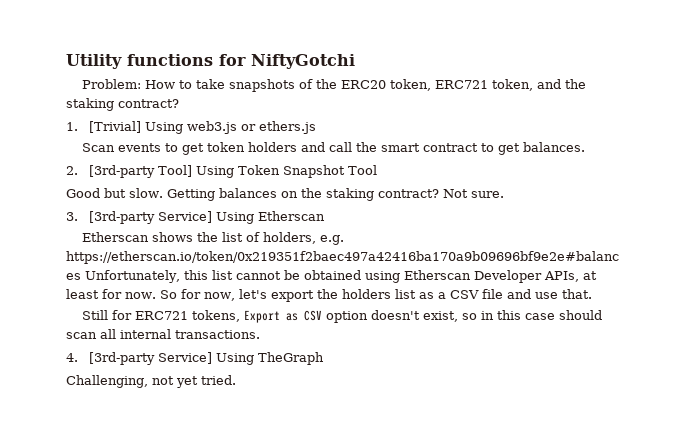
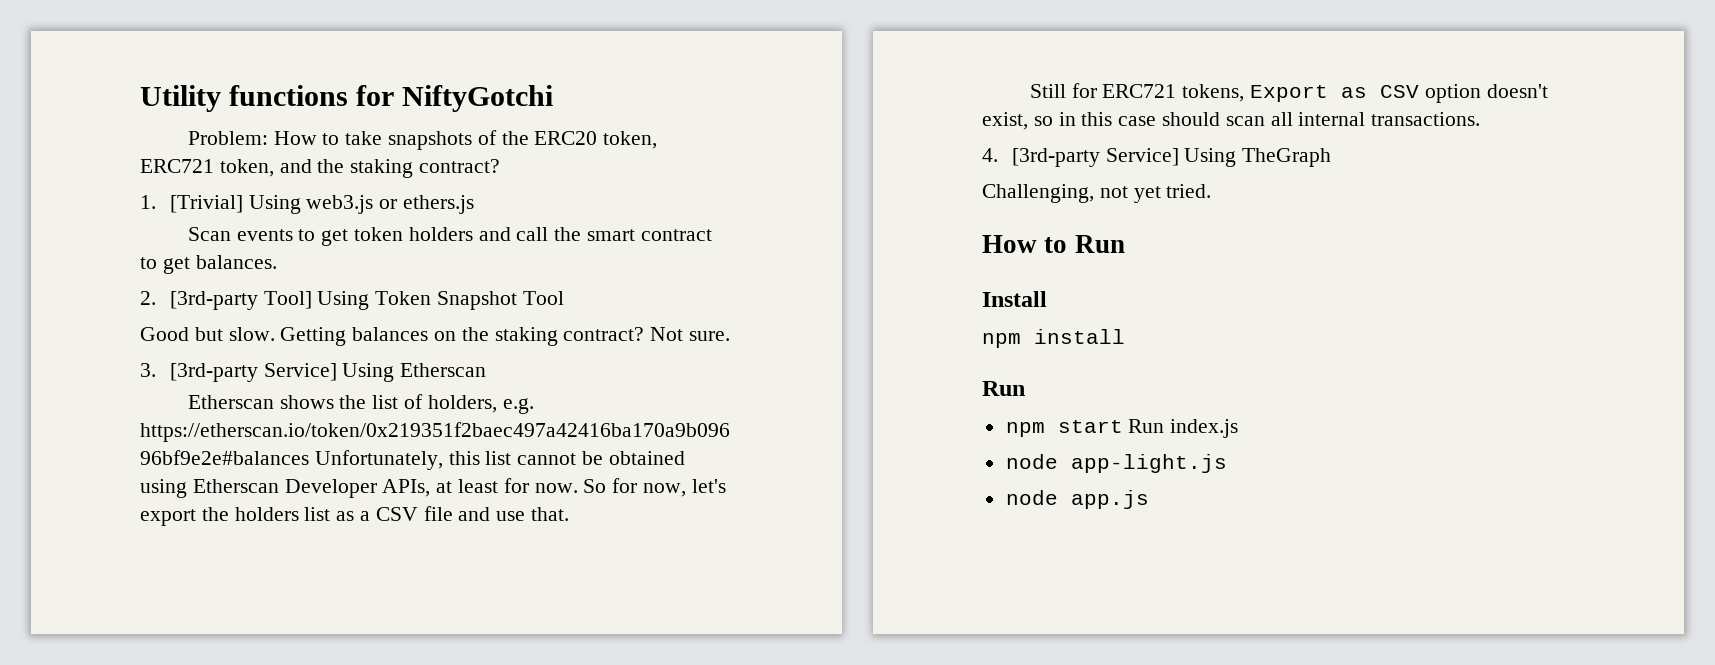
+ How to Run
+ Install
+ npm install
+ Run
+ npm start Run index.js
+ node app-light.js
+ node app.js

